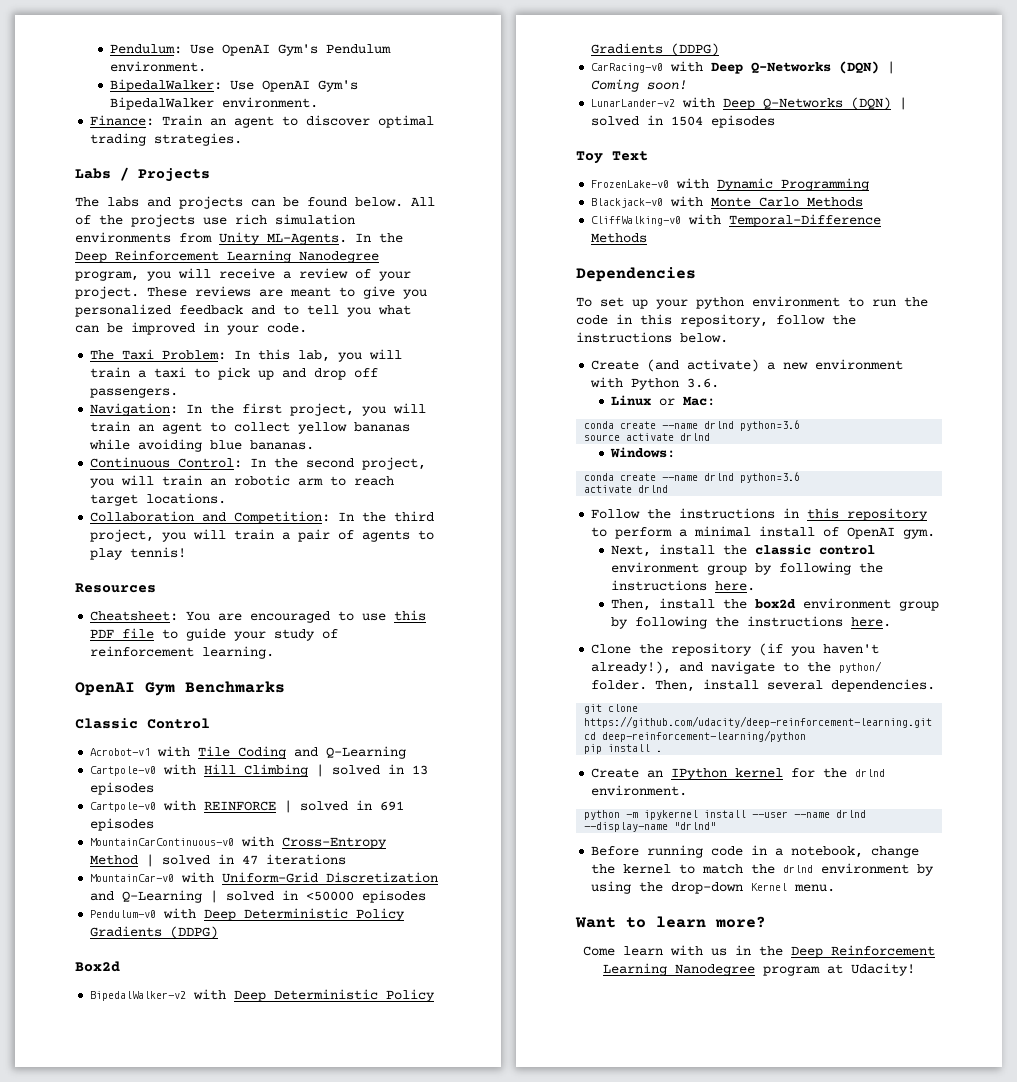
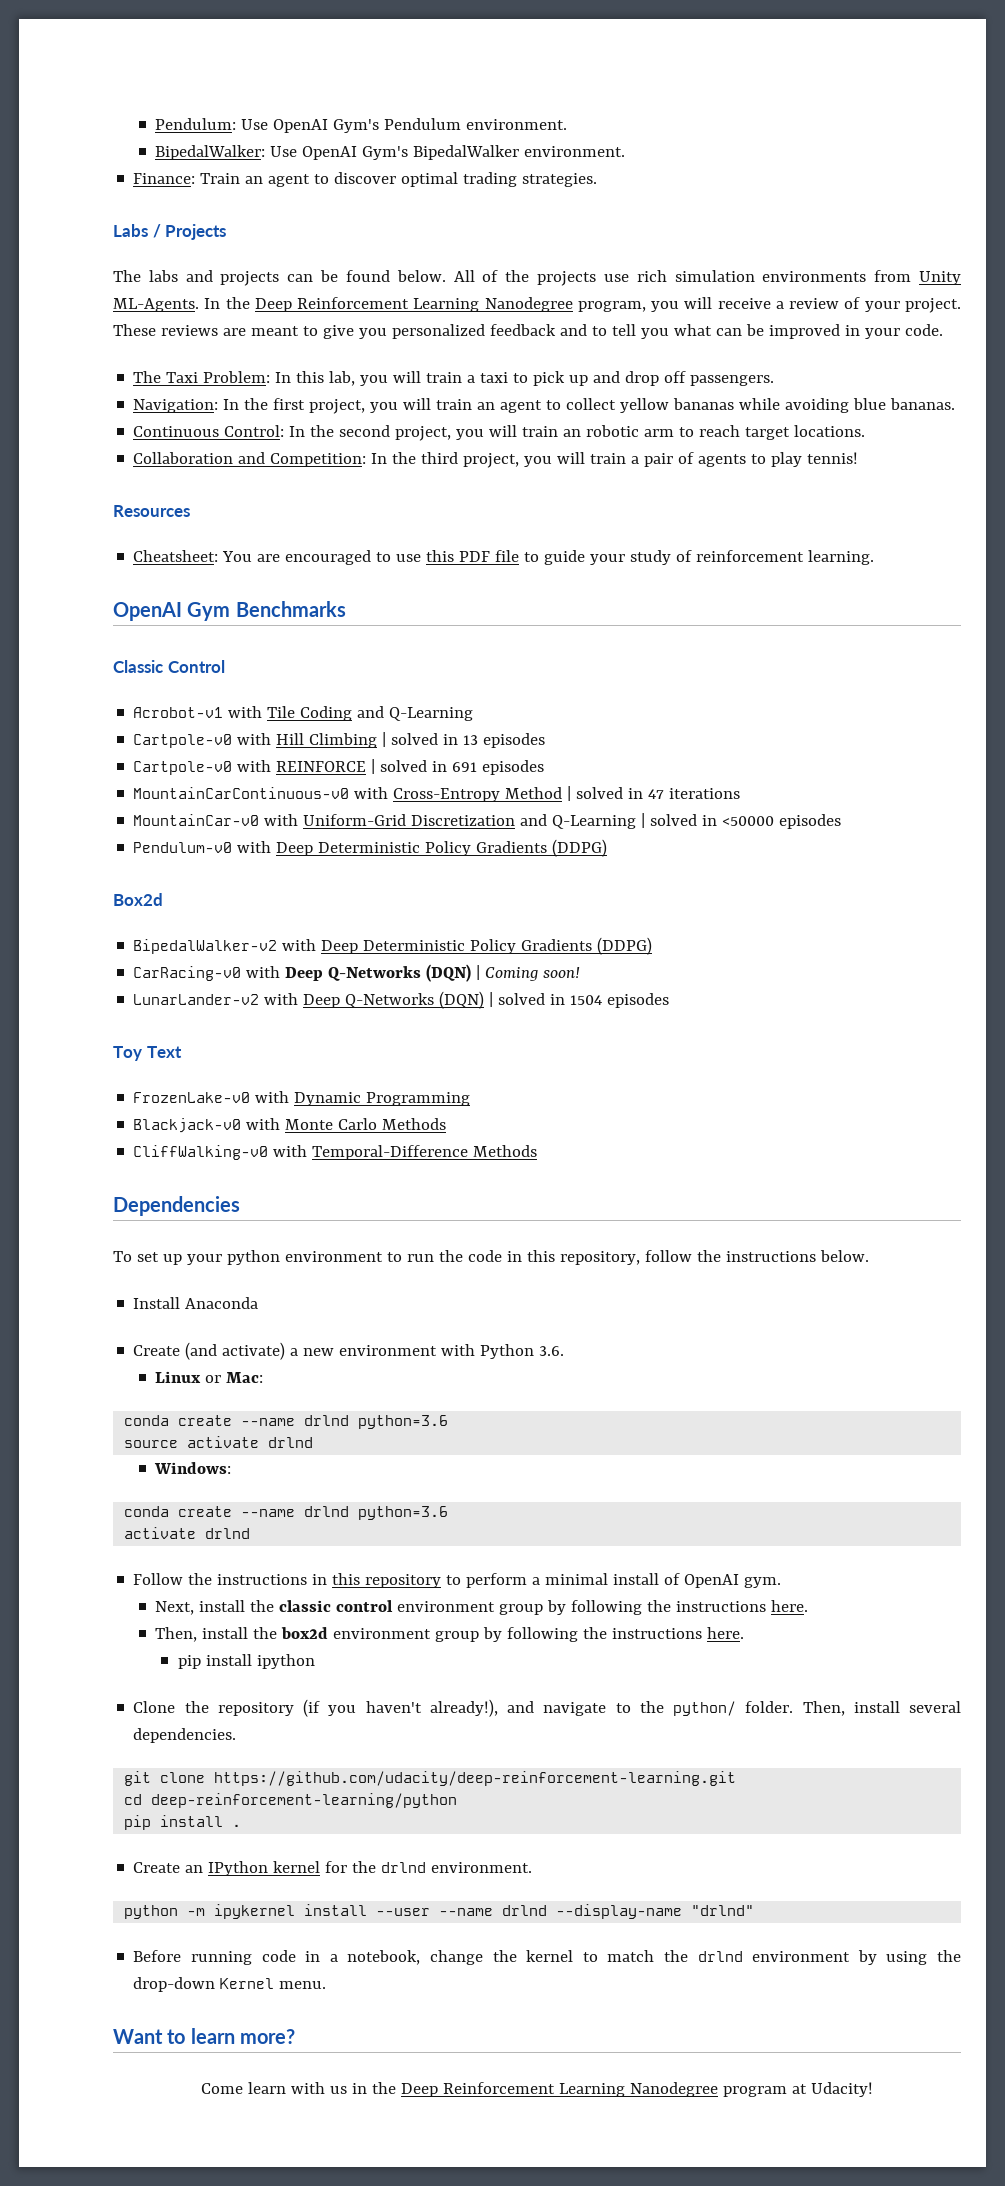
+ Install Anaconda
+ pip install ipython

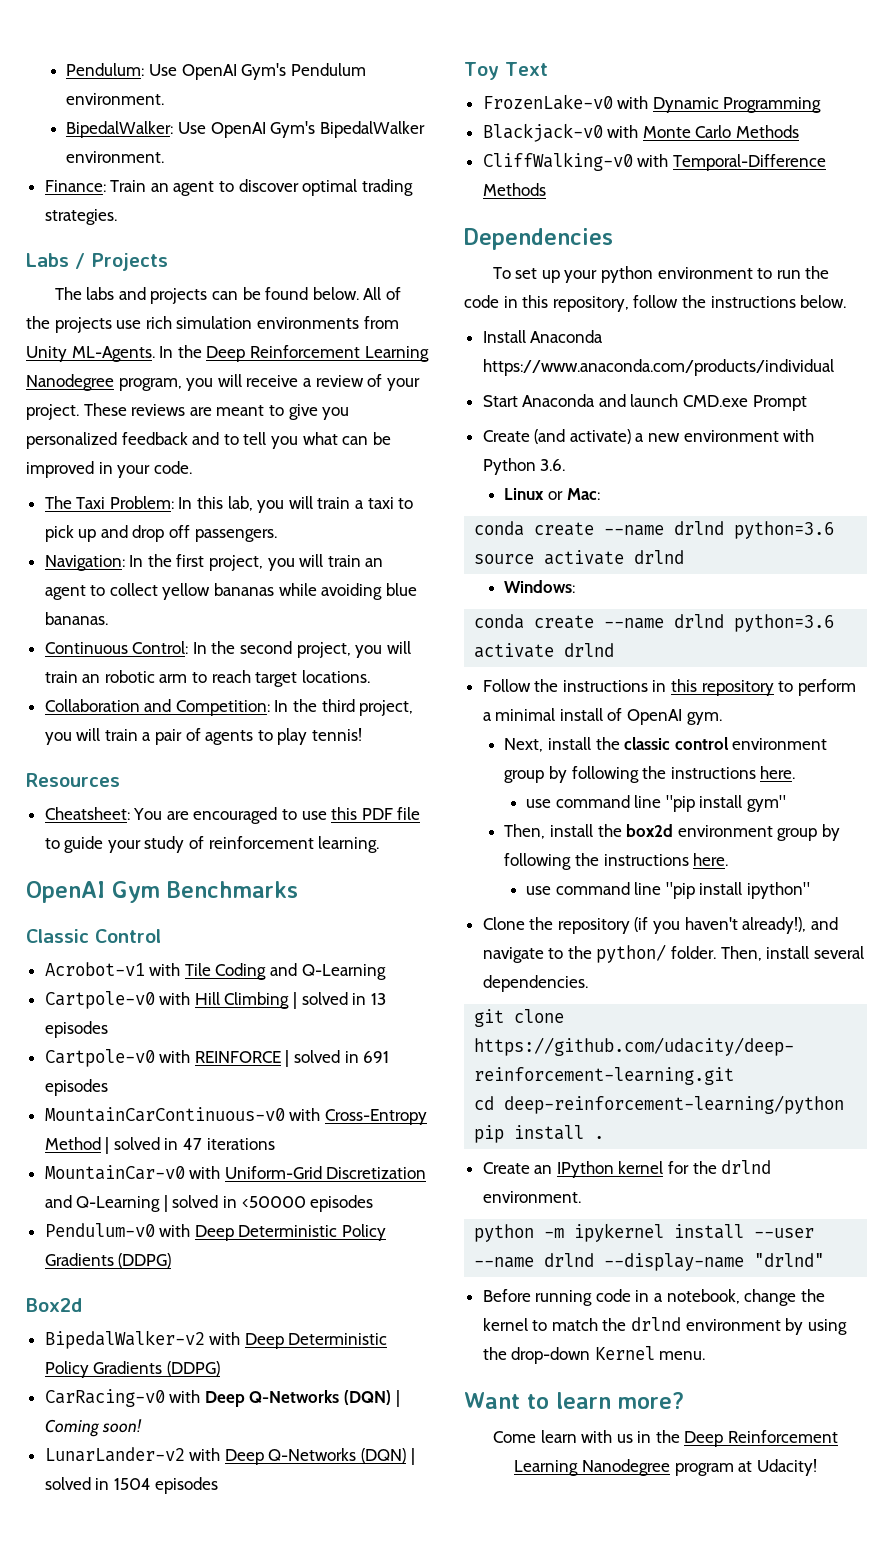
- Install Anaconda
+ Install Anaconda https://www.anaconda.com/products/individual
+ Start Anaconda and launch CMD.exe Prompt
+ use command line "pip install gym"
- pip install ipython
+ use command line "pip install ipython"

